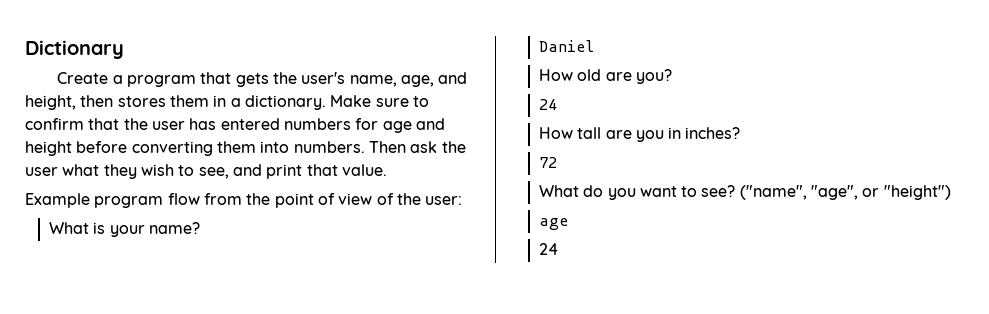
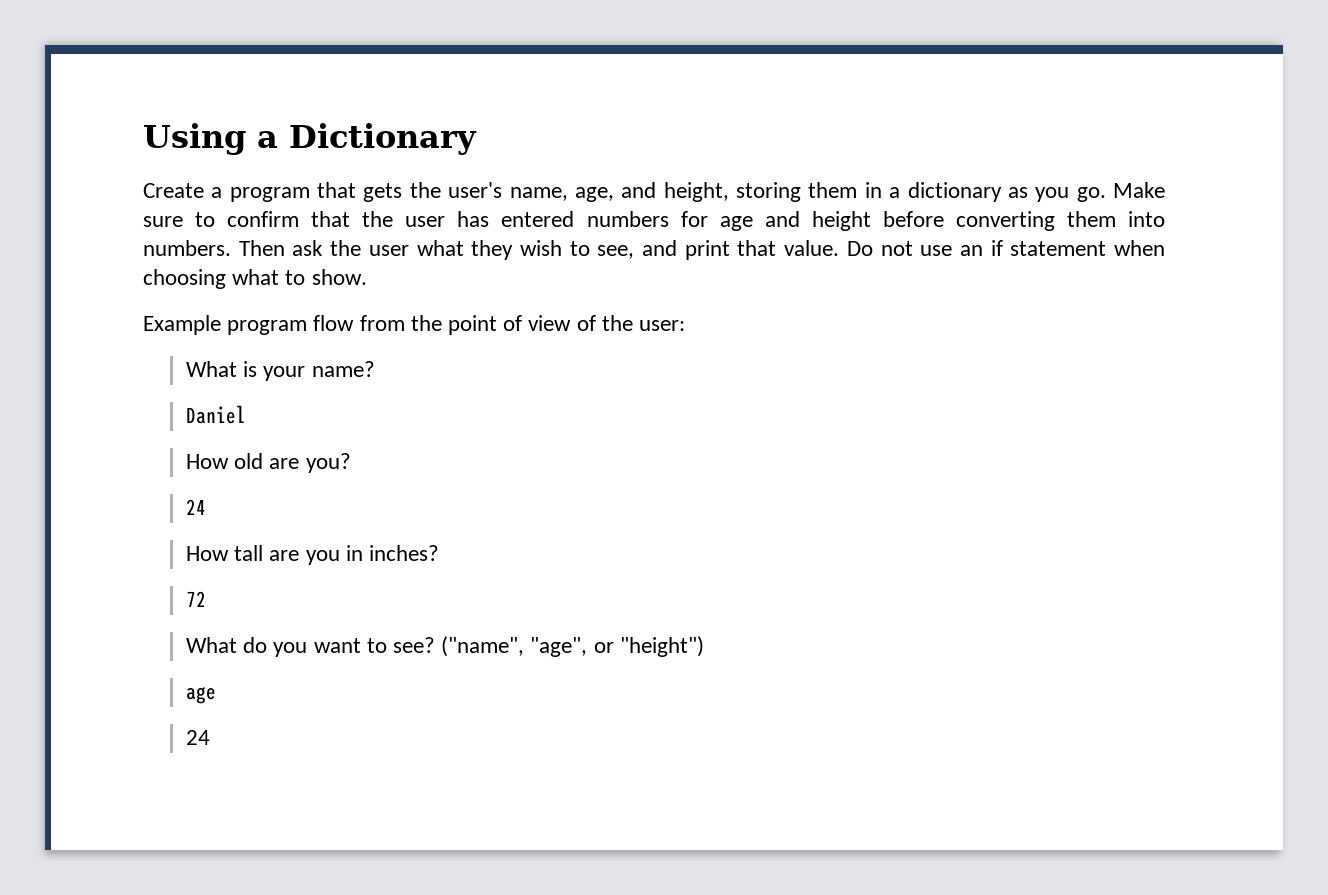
- Dictionary
+ Using a Dictionary
- Create a program that gets the user's name, age, and height, then stores them in a dictionary.
+ Create a program that gets the user's name, age, and height, storing them in a dictionary as you go.
+ Do not use an if statement when choosing what to show.

